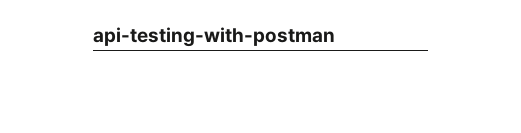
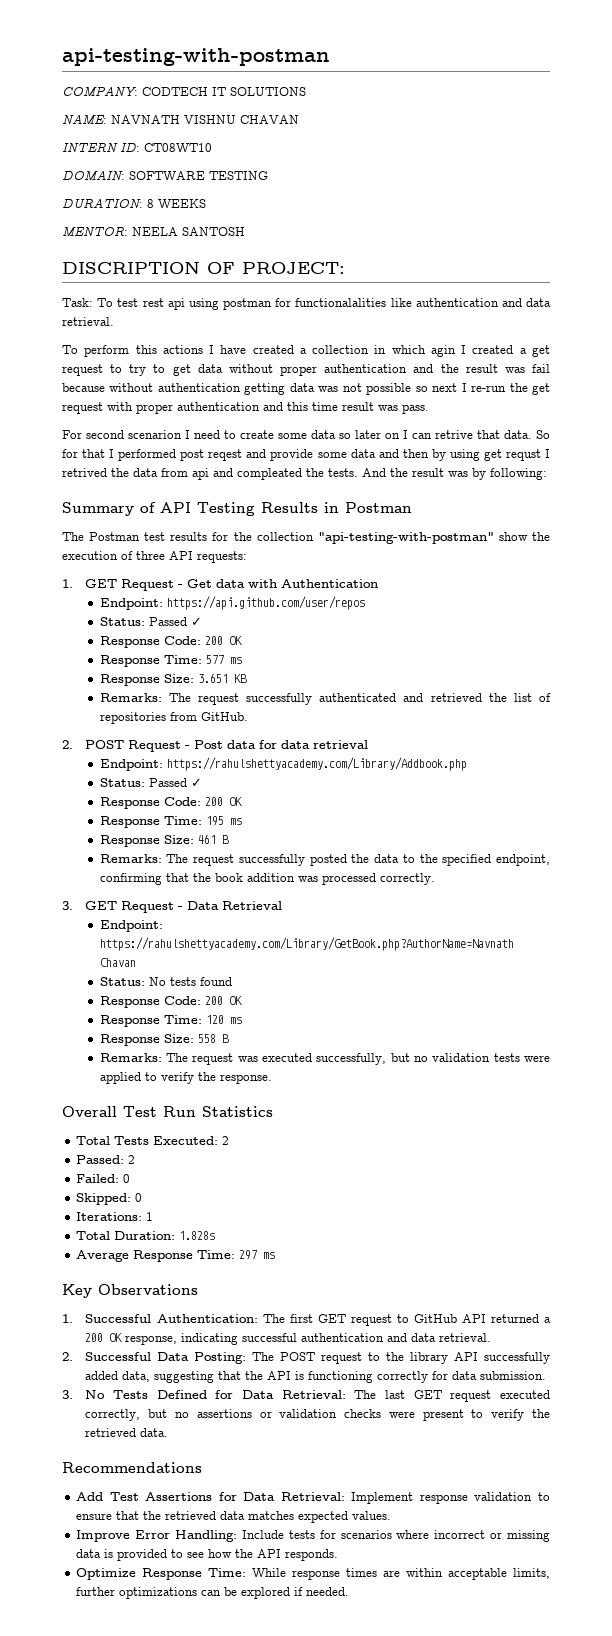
+ COMPANY: CODTECH IT SOLUTIONS
+ NAME: NAVNATH VISHNU CHAVAN
+ INTERN ID: CT08WT10
+ DOMAIN: SOFTWARE TESTING
+ DURATION: 8 WEEKS
+ MENTOR: NEELA SANTOSH
+ DISCRIPTION OF PROJECT:
+ Task: To test rest api using postman for functionalalities like authentication and data retrieval.
+ To perform this actions I have created a collection in which agin I created a get request to try to get data without proper authentication and the result was fail because without authentication getting data was not possible so next I re-run the get request with proper authentication and this time result was pass.
+ For second scenarion I need to create some data so later on I can retrive that data. So for that I performed post reqest and provide some data and then by using get requst I retrived the data from api and compleated the tests. And the result was by following:
+ Summary of API Testing Results in Postman
+ The Postman test results for the collection "api-testing-with-postman" show the execution of three API requests:
+ 1. GET Request - Get data with Authentication
+ Endpoint: https://api.github.com/user/repos
+ Status: Passed ✓
+ Response Code: 200 OK
+ Response Time: 577 ms
+ Response Size: 3.651 KB
+ Remarks: The request successfully authenticated and retrieved the list of repositories from GitHub.
+ 2. POST Request - Post data for data retrieval
+ Endpoint: https://rahulshettyacademy.com/Library/Addbook.php
+ Status: Passed ✓
+ Response Code: 200 OK
+ Response Time: 195 ms
+ Response Size: 461 B
+ Remarks: The request successfully posted the data to the specified endpoint, confirming that the book addition was processed correctly.
+ 3. GET Request - Data Retrieval
+ Endpoint: https://rahulshettyacademy.com/Library/GetBook.php?AuthorName=Navnath Chavan
+ Status: No tests found
+ Response Code: 200 OK
+ Response Time: 120 ms
+ Response Size: 558 B
+ Remarks: The request was executed successfully, but no validation tests were applied to verify the response.
+ Overall Test Run Statistics
+ Total Tests Executed: 2
+ Passed: 2
+ Failed: 0
+ Skipped: 0
+ Iterations: 1
+ Total Duration: 1.828s
+ Average Response Time: 297 ms
+ Key Observations
+ 1. Successful Authentication: The first GET request to GitHub API returned a 200 OK response, indicating successful authentication and data retrieval.
+ 2. Successful Data Posting: The POST request to the library API successfully added data, suggesting that the API is functioning correctly for data submission.
+ 3. No Tests Defined for Data Retrieval: The last GET request executed correctly, but no assertions or validation checks were present to verify the retrieved data.
+ Recommendations
+ Add Test Assertions for Data Retrieval: Implement response validation to ensure that the retrieved data matches expected values.
+ Improve Error Handling: Include tests for scenarios where incorrect or missing data is provided to see how the API responds.
+ Optimize Response Time: While response times are within acceptable limits, further optimizations can be explored if needed.

